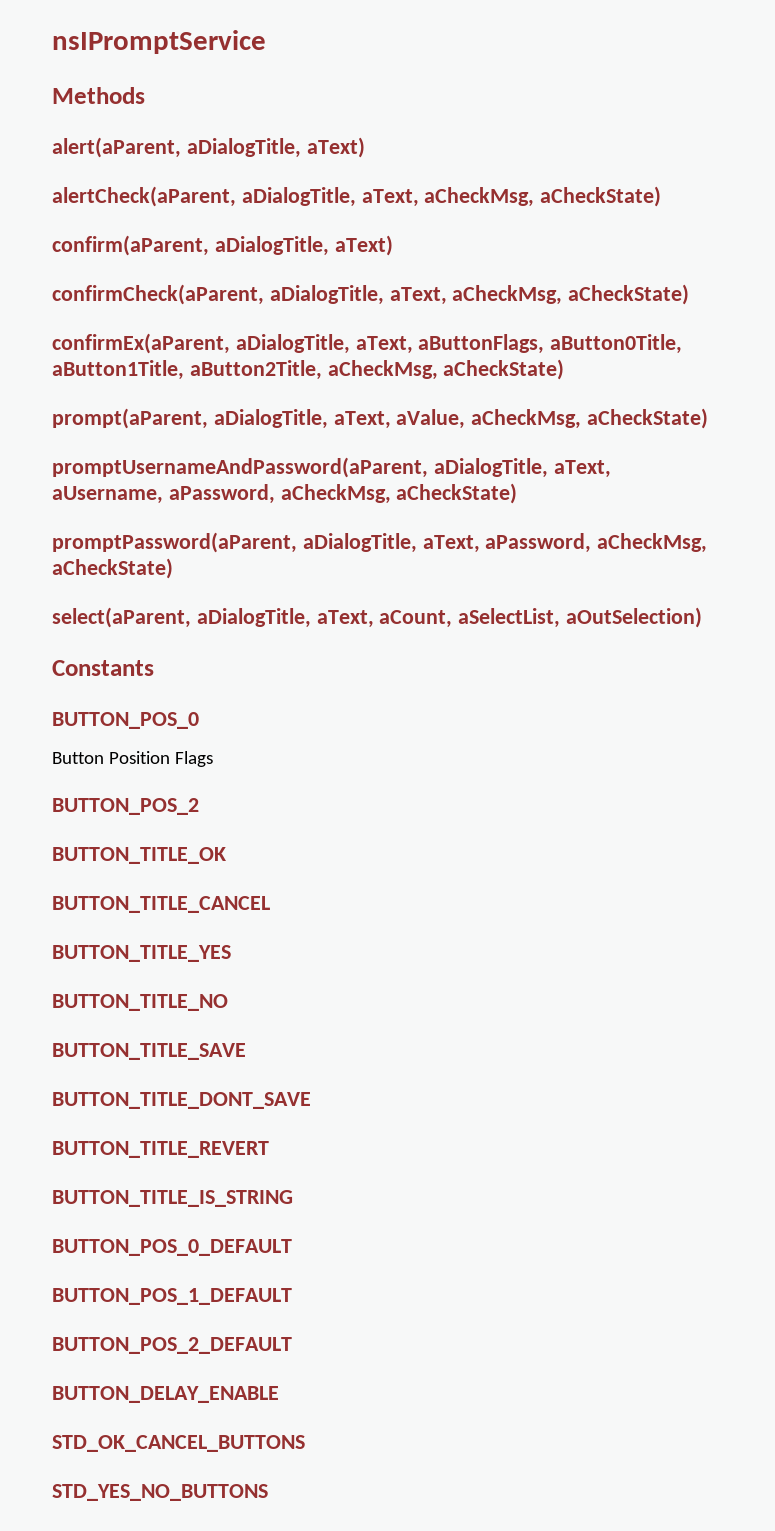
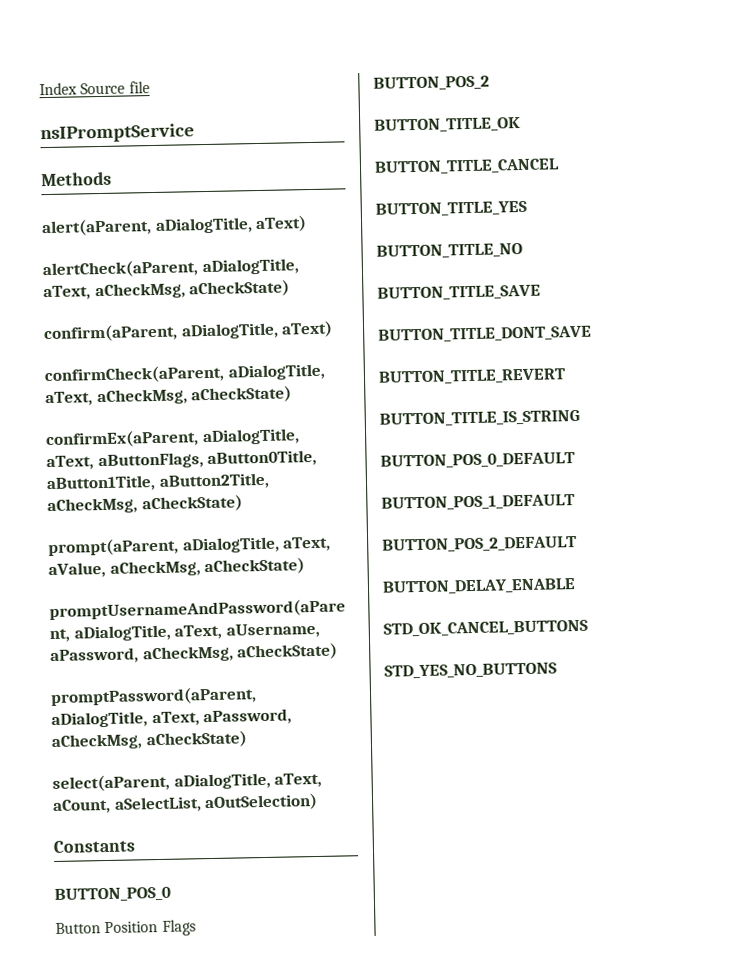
+ Index Source file

